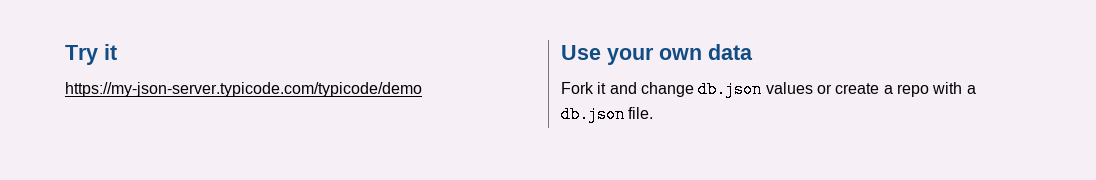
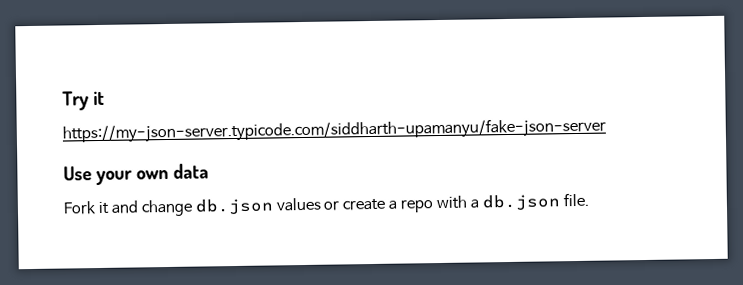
- https://my-json-server.typicode.com/typicode/demo
+ https://my-json-server.typicode.com/siddharth-upamanyu/fake-json-server

